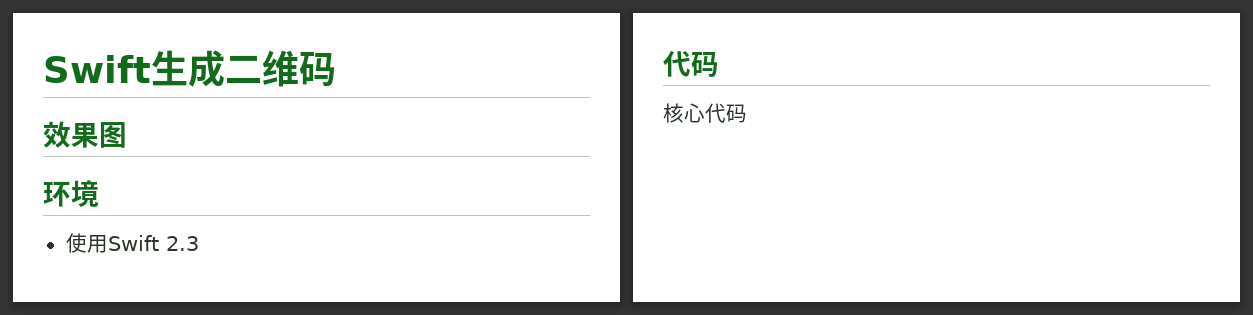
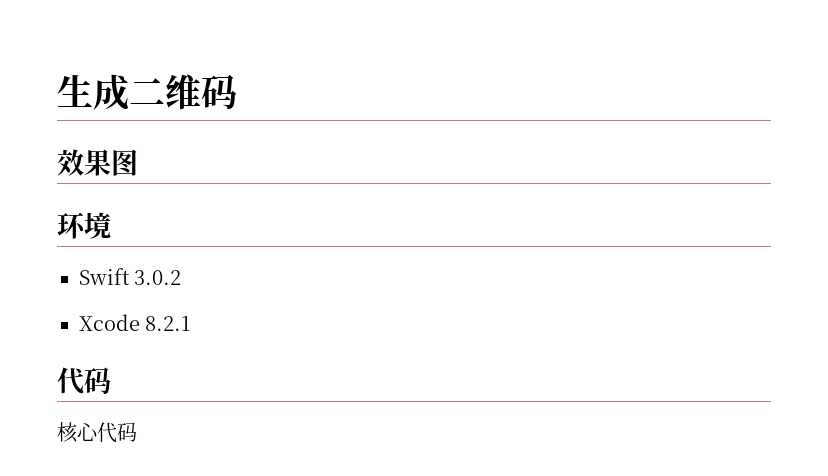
- Swift生成二维码
+ 生成二维码
- 使用Swift 2.3
+ Swift 3.0.2
+ Xcode 8.2.1

